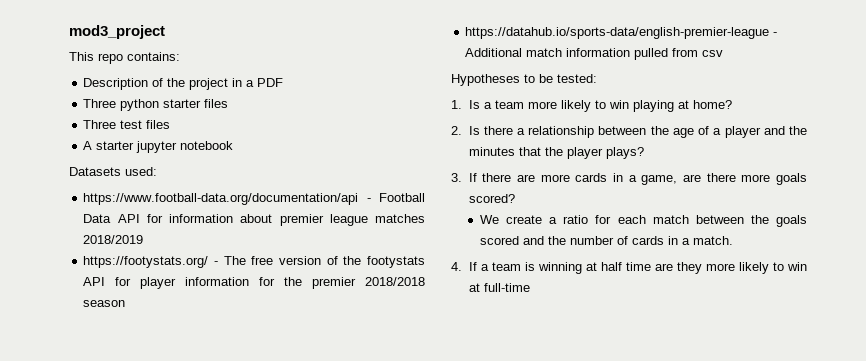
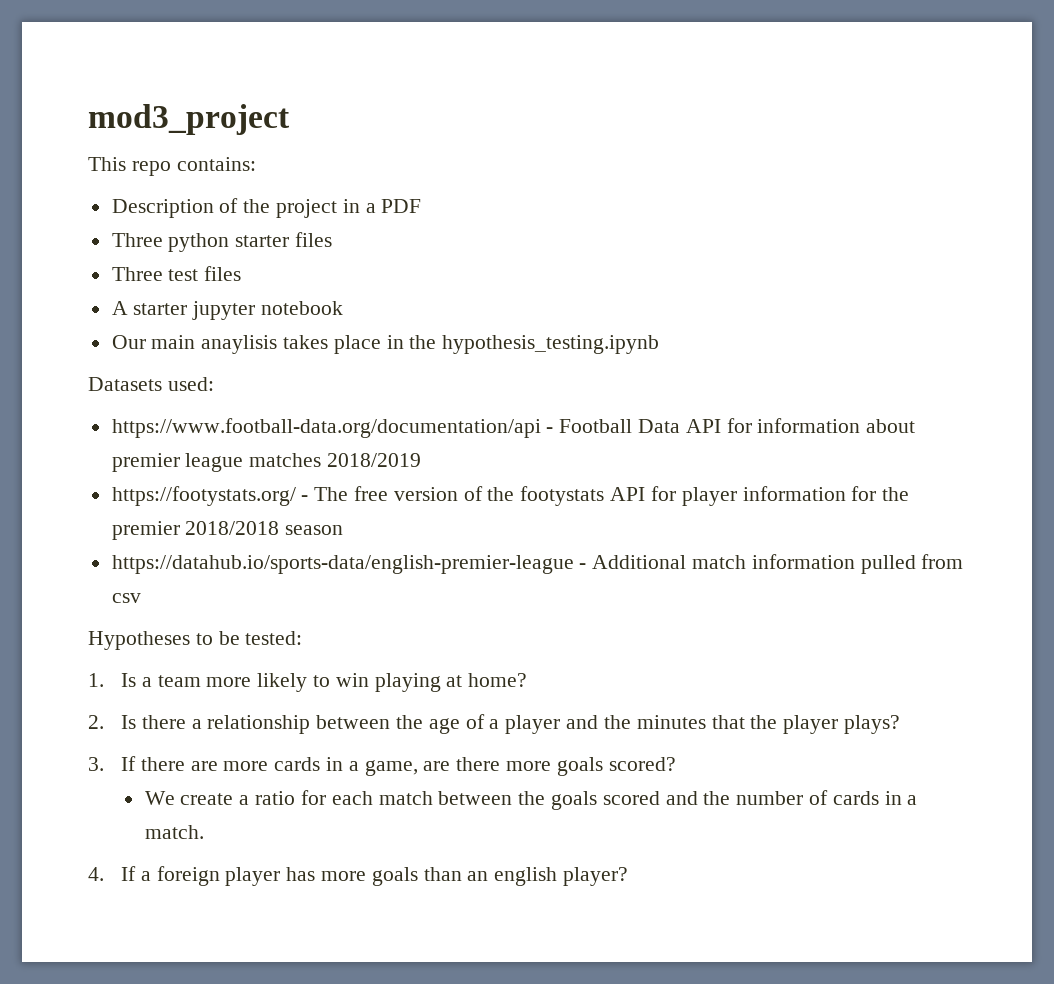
+ Our main anaylisis takes place in the hypothesis_testing.ipynb
- 4. If a team is winning at half time are they more likely to win at full-time
+ 4. If a foreign player has more goals than an english player?

